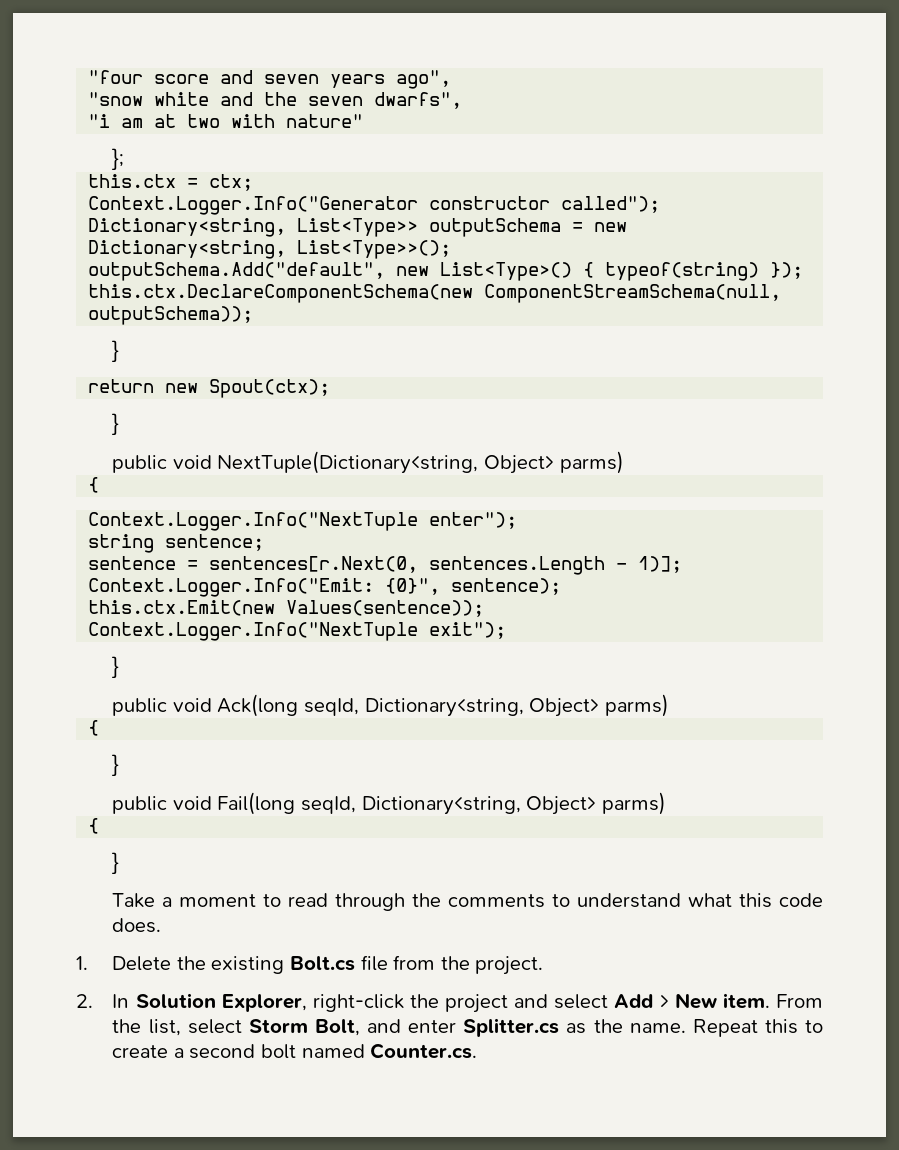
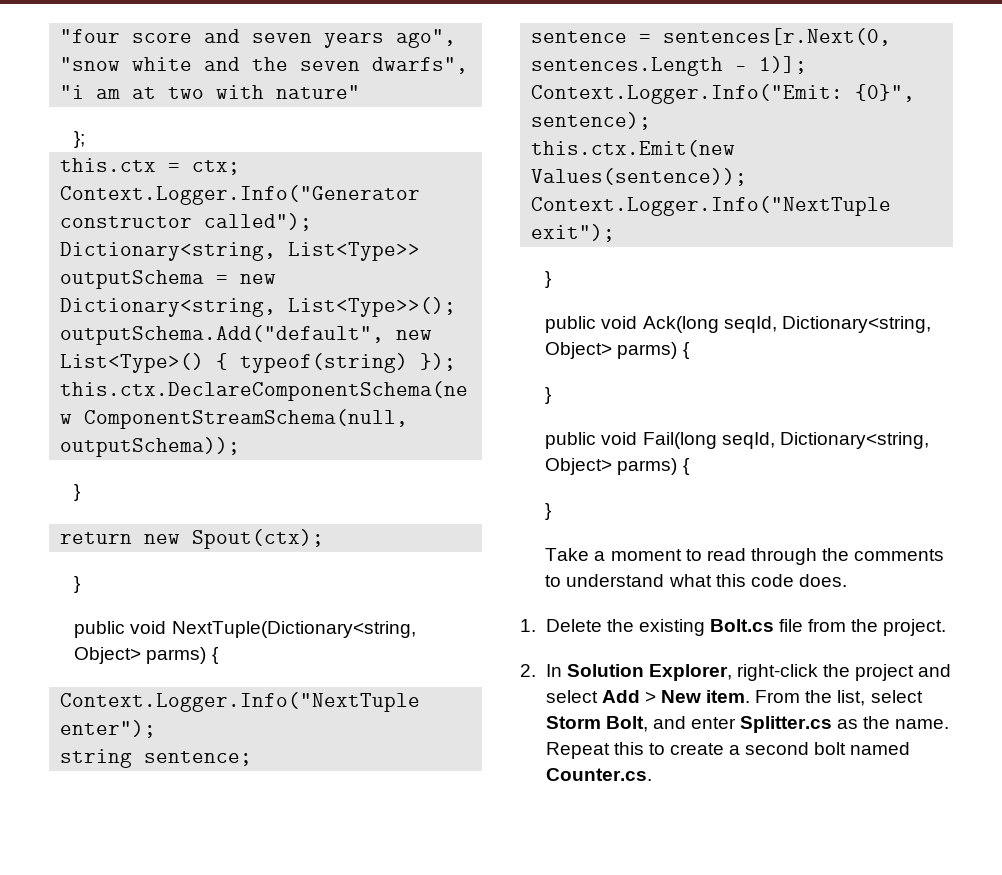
- public void NextTuple(Dictionary<string, Object> parms)
- {
+ public void NextTuple(Dictionary<string, Object> parms) {
- public void Ack(long seqId, Dictionary<string, Object> parms)
- {
+ public void Ack(long seqId, Dictionary<string, Object> parms) {
- public void Fail(long seqId, Dictionary<string, Object> parms)
- {
+ public void Fail(long seqId, Dictionary<string, Object> parms) {

